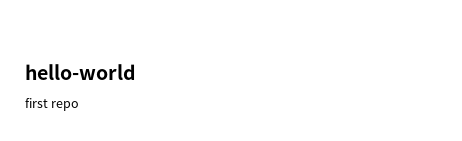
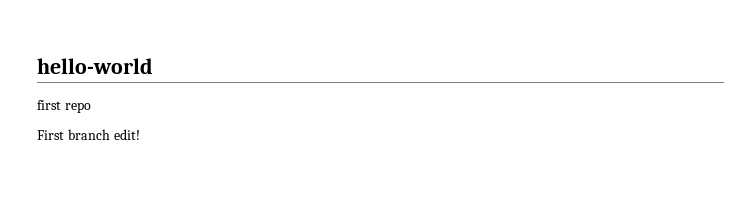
+ First branch edit!

